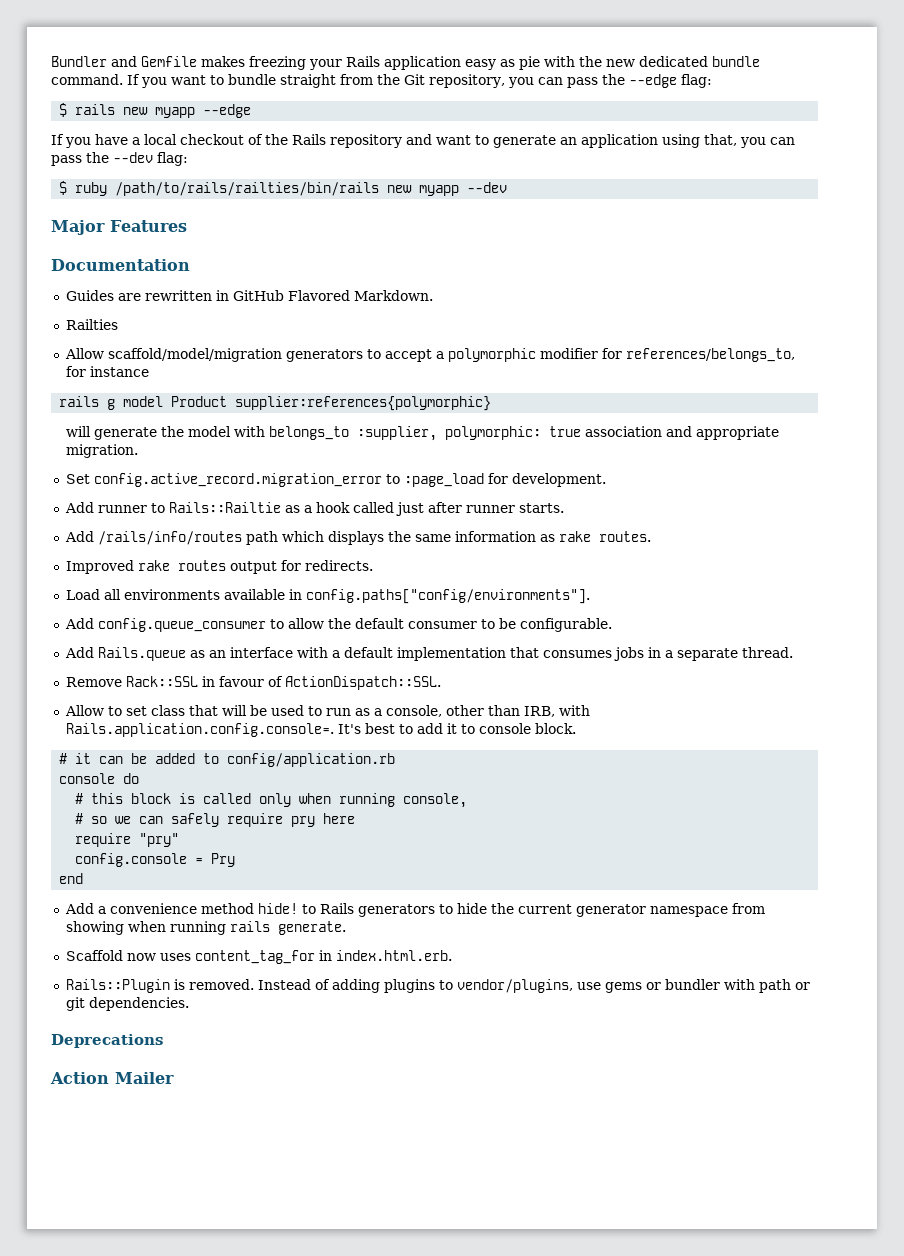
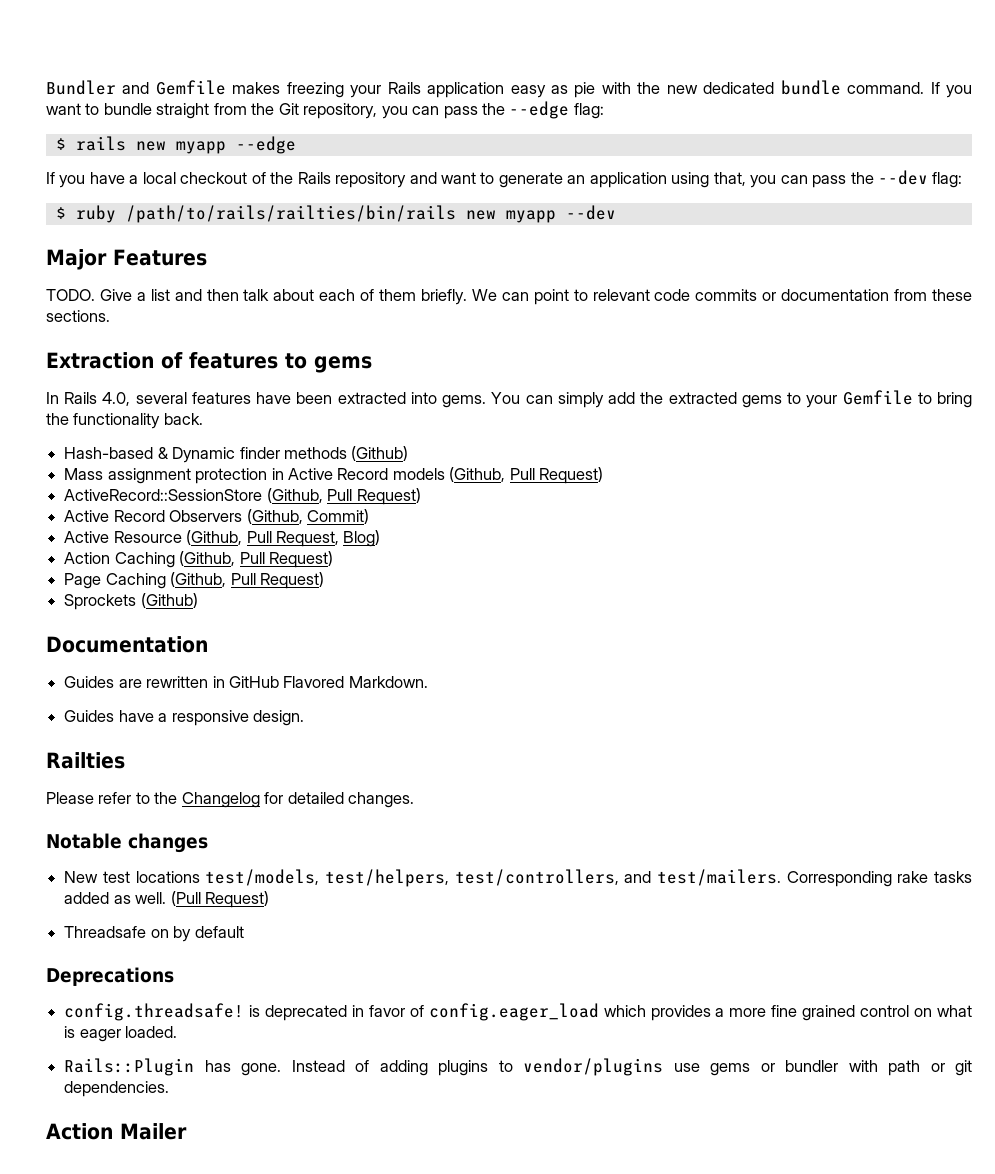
+ TODO. Give a list and then talk about each of them briefly. We can point to relevant code commits or documentation from these sections.
+ Extraction of features to gems
+ In Rails 4.0, several features have been extracted into gems. You can simply add the extracted gems to your Gemfile to bring the functionality back.
+ Hash-based & Dynamic finder methods (Github)
+ Mass assignment protection in Active Record models (Github, Pull Request)
+ ActiveRecord::SessionStore (Github, Pull Request)
+ Active Record Observers (Github, Commit)
+ Active Resource (Github, Pull Request, Blog)
+ Action Caching (Github, Pull Request)
+ Page Caching (Github, Pull Request)
+ Sprockets (Github)
+ Guides have a responsive design.
  Railties
- Allow scaffold/model/migration generators to accept a polymorphic modifier for references/belongs_to, for instance
- rails g model Product supplier:references{polymorphic}
- will generate the model with belongs_to :supplier, polymorphic: true association and appropriate migration.
- Set config.active_record.migration_error to :page_load for development.
- Add runner to Rails::Railtie as a hook called just after runner starts.
- Add /rails/info/routes path which displays the same information as rake routes.
- Improved rake routes output for redirects.
- Load all environments available in config.paths["config/environments"].
- Add config.queue_consumer to allow the default consumer to be configurable.
- Add Rails.queue as an interface with a default implementation that consumes jobs in a separate thread.
- Remove Rack::SSL in favour of ActionDispatch::SSL.
- Allow to set class that will be used to run as a console, other than IRB, with Rails.application.config.console=. It's best to add it to console block.
- # it can be added to config/application.rb
- console do
- # this block is called only when running console,
- # so we can safely require pry here
- require "pry"
- config.console = Pry
- end
- Add a convenience method hide! to Rails generators to hide the current generator namespace from showing when running rails generate.
- Scaffold now uses content_tag_for in index.html.erb.
+ Please refer to the Changelog for detailed changes.
+ Notable changes
+ New test locations test/models, test/helpers, test/controllers, and test/mailers. Corresponding rake tasks added as well. (Pull Request)
+ Threadsafe on by default
+ Deprecations
+ config.threadsafe! is deprecated in favor of config.eager_load which provides a more fine grained control on what is eager loaded.
- Rails::Plugin is removed.
+ Rails::Plugin has gone.
- Instead of adding plugins to vendor/plugins, use gems or bundler with path or git dependencies.
+ Instead of adding plugins to vendor/plugins use gems or bundler with path or git dependencies.
- Deprecations

